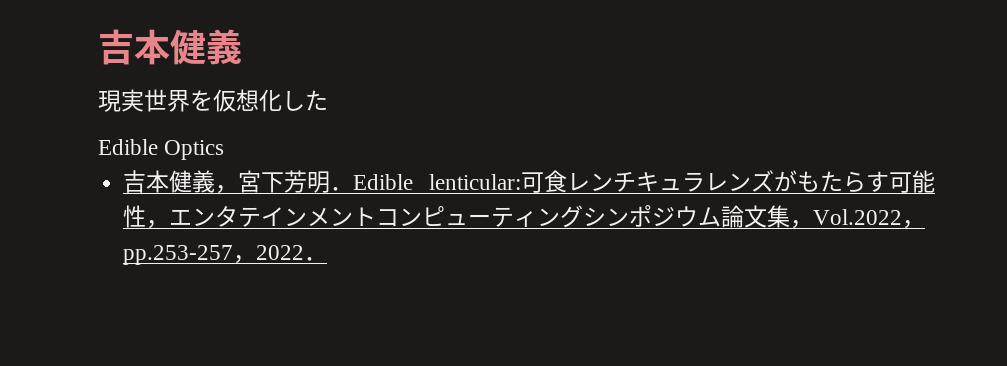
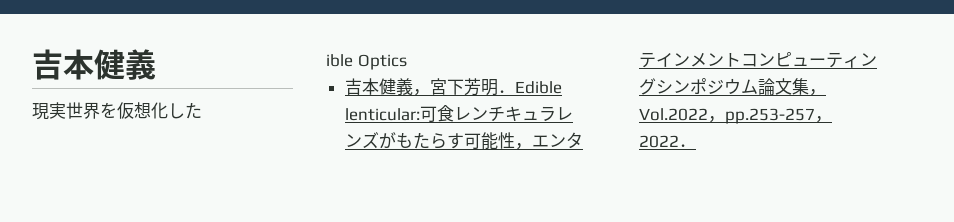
- Edible Optics
+ ible Optics

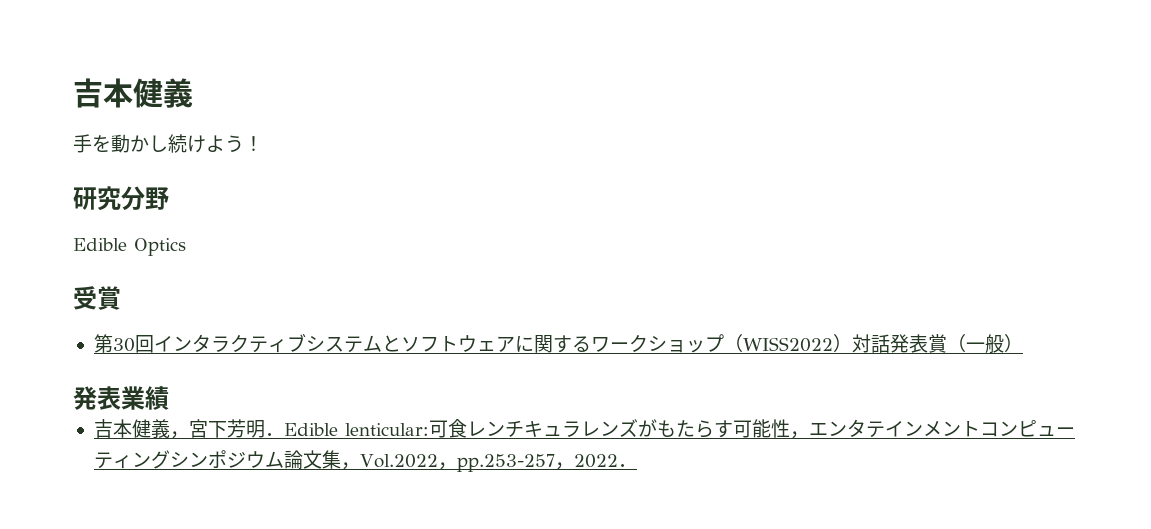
- 現実世界を仮想化した
- ible Optics
+ 手を動かし続けよう！
+ 研究分野
+ Edible Optics
+ 受賞
+ 第30回インタラクティブシステムとソフトウェアに関するワークショップ（WISS2022）対話発表賞（一般）
+ 発表業績

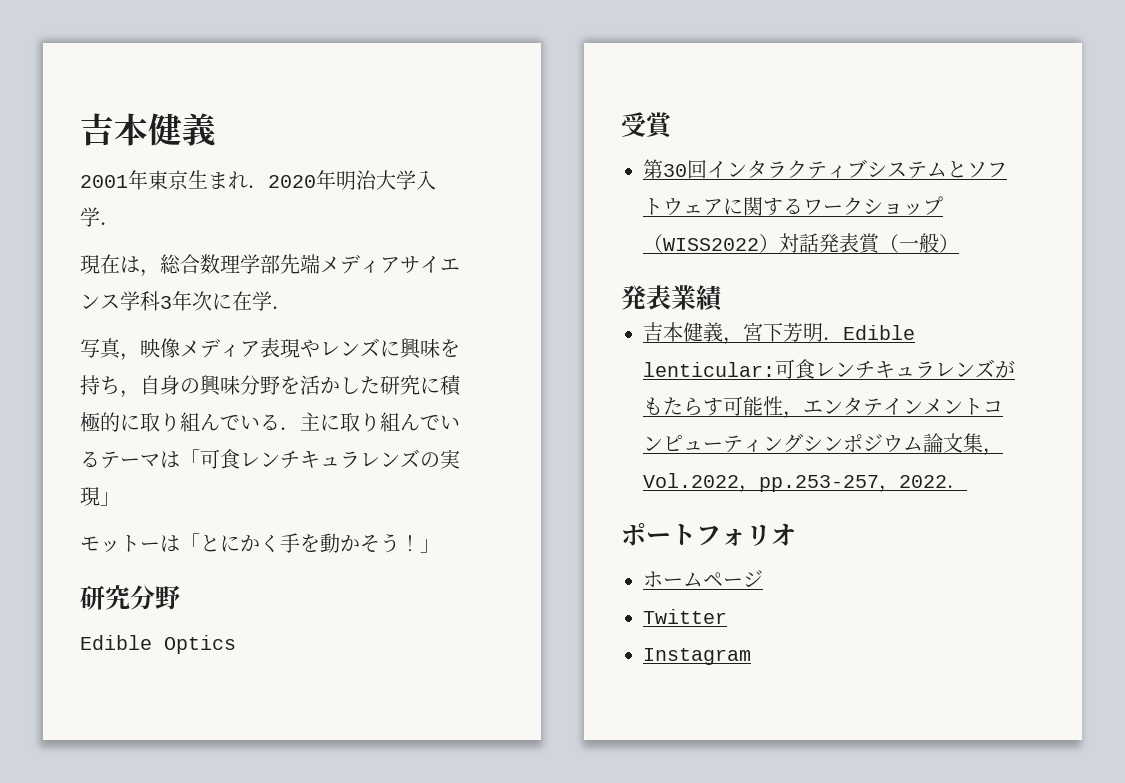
- 手を動かし続けよう！
+ 2001年東京生まれ．2020年明治大学入学．
+ 現在は，総合数理学部先端メディアサイエンス学科3年次に在学．
+ 写真，映像メディア表現やレンズに興味を持ち，自身の興味分野を活かした研究に積極的に取り組んでいる．主に取り組んでいるテーマは「可食レンチキュラレンズの実現」
+ モットーは「とにかく手を動かそう！」
+ ポートフォリオ
+ ホームページ
+ Twitter
+ Instagram

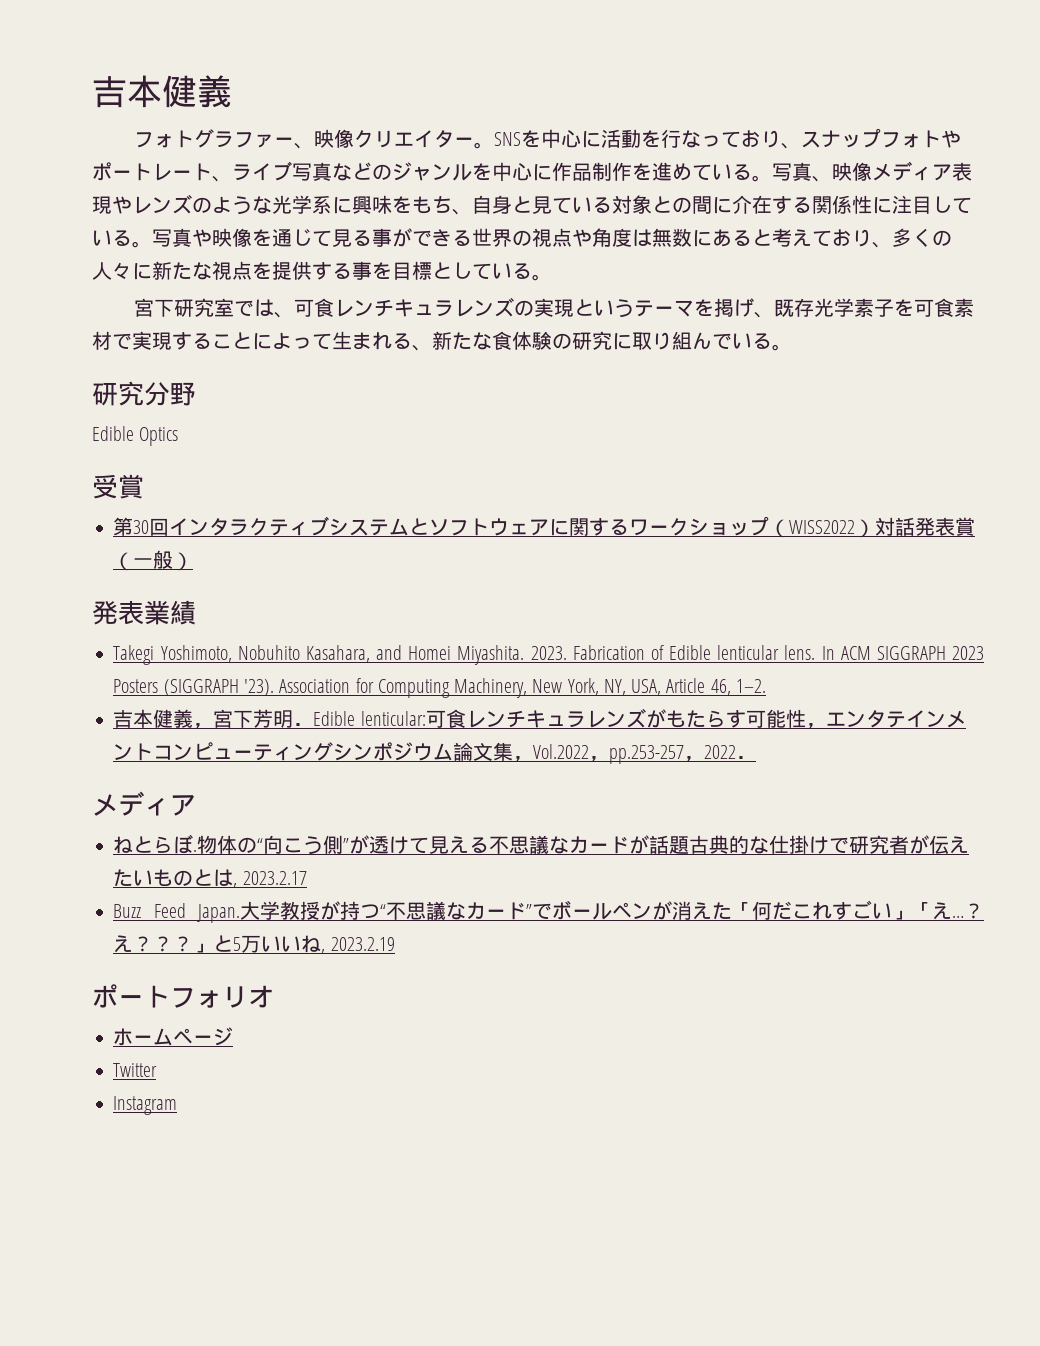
- 2001年東京生まれ．2020年明治大学入学．
- 現在は，総合数理学部先端メディアサイエンス学科3年次に在学．
- 写真，映像メディア表現やレンズに興味を持ち，自身の興味分野を活かした研究に積極的に取り組んでいる．主に取り組んでいるテーマは「可食レンチキュラレンズの実現」
- モットーは「とにかく手を動かそう！」
+ フォトグラファー、映像クリエイター。SNSを中心に活動を行なっており、スナップフォトやポートレート、ライブ写真などのジャンルを中心に作品制作を進めている。写真、映像メディア表現やレンズのような光学系に興味をもち、自身と見ている対象との間に介在する関係性に注目している。写真や映像を通じて見る事ができる世界の視点や角度は無数にあると考えており、多くの人々に新たな視点を提供する事を目標としている。
+ 宮下研究室では、可食レンチキュラレンズの実現というテーマを掲げ、既存光学素子を可食素材で実現することによって生まれる、新たな食体験の研究に取り組んでいる。
+ Takegi Yoshimoto, Nobuhito Kasahara, and Homei Miyashita. 2023. Fabrication of Edible lenticular lens. In ACM SIGGRAPH 2023 Posters (SIGGRAPH '23). Association for Computing Machinery, New York, NY, USA, Article 46, 1–2.
  吉本健義，宮下芳明．Edible lenticular:可食レンチキュラレンズがもたらす可能性，エンタテインメントコンピューティングシンポジウム論文集，Vol.2022，pp.253-257，2022．
+ メディア
+ ねとらぼ.物体の“向こう側”が透けて見える不思議なカードが話題古典的な仕掛けで研究者が伝えたいものとは, 2023.2.17
+ Buzz Feed Japan.大学教授が持つ“不思議なカード”でボールペンが消えた「何だこれすごい」「え…？え？？？」と5万いいね, 2023.2.19

